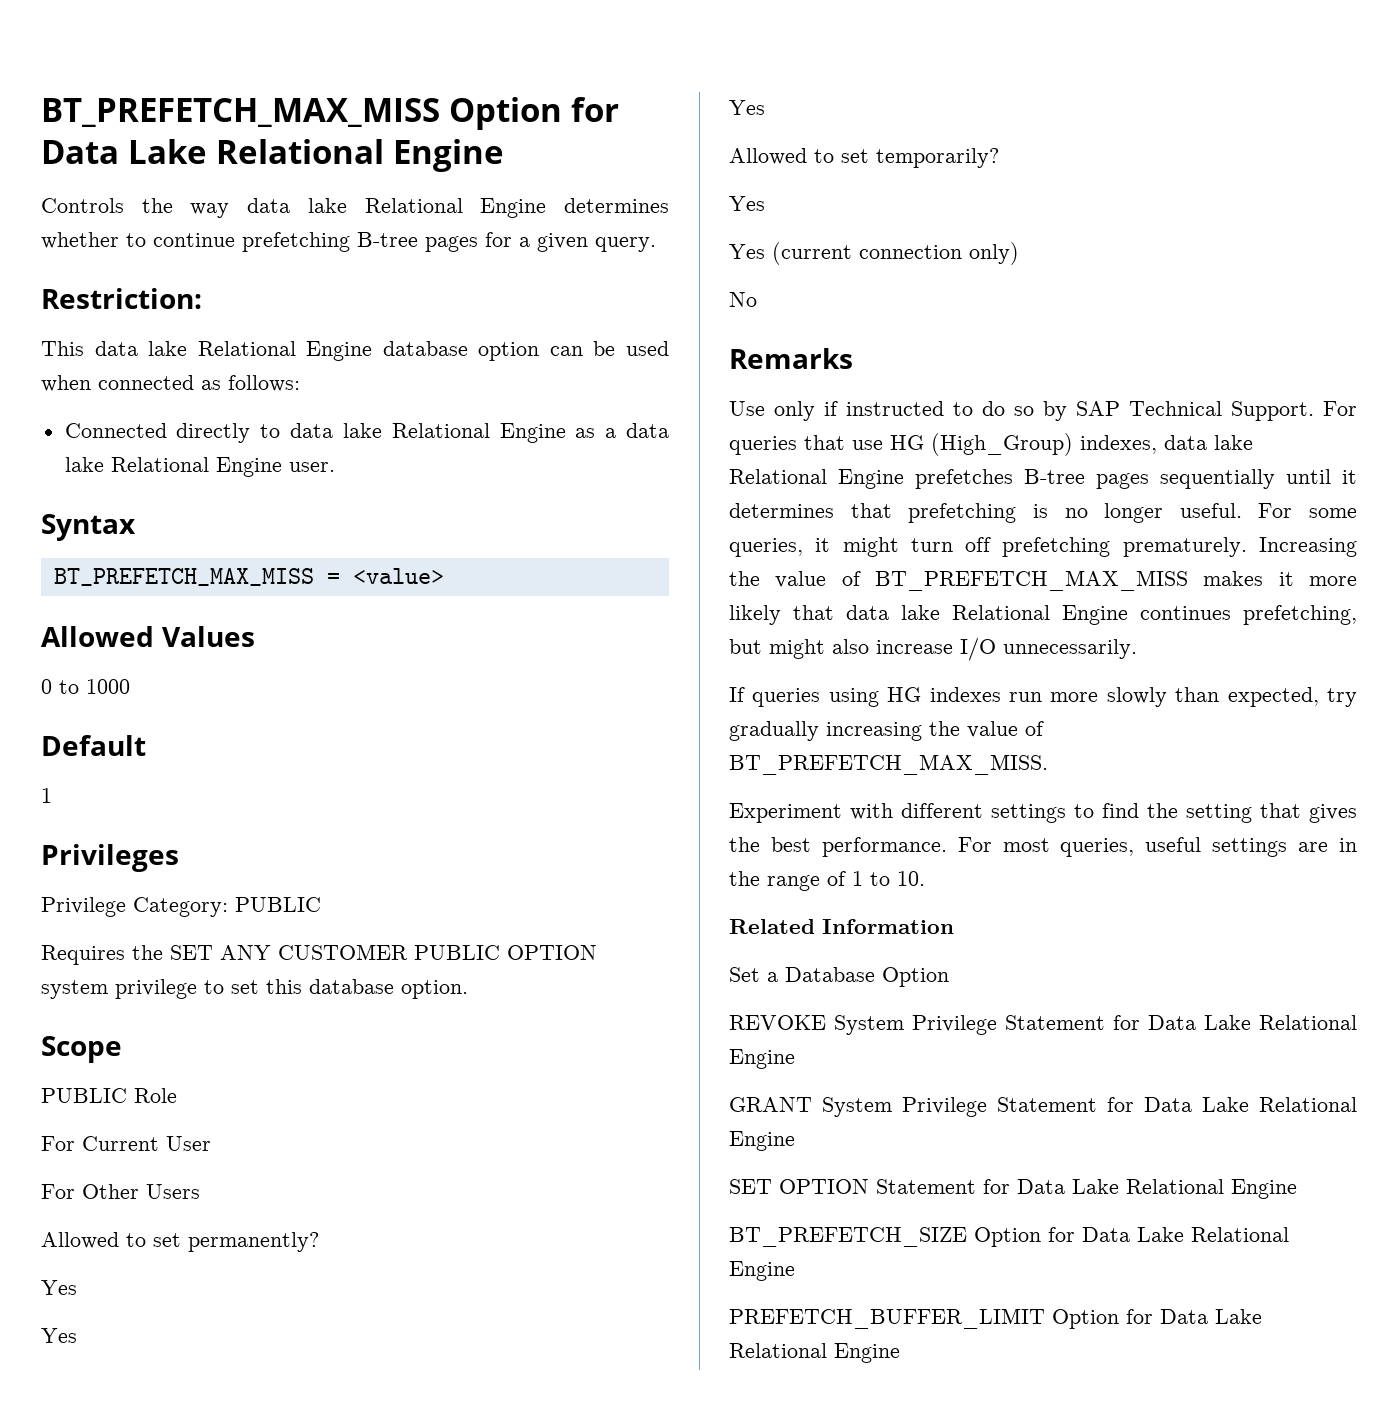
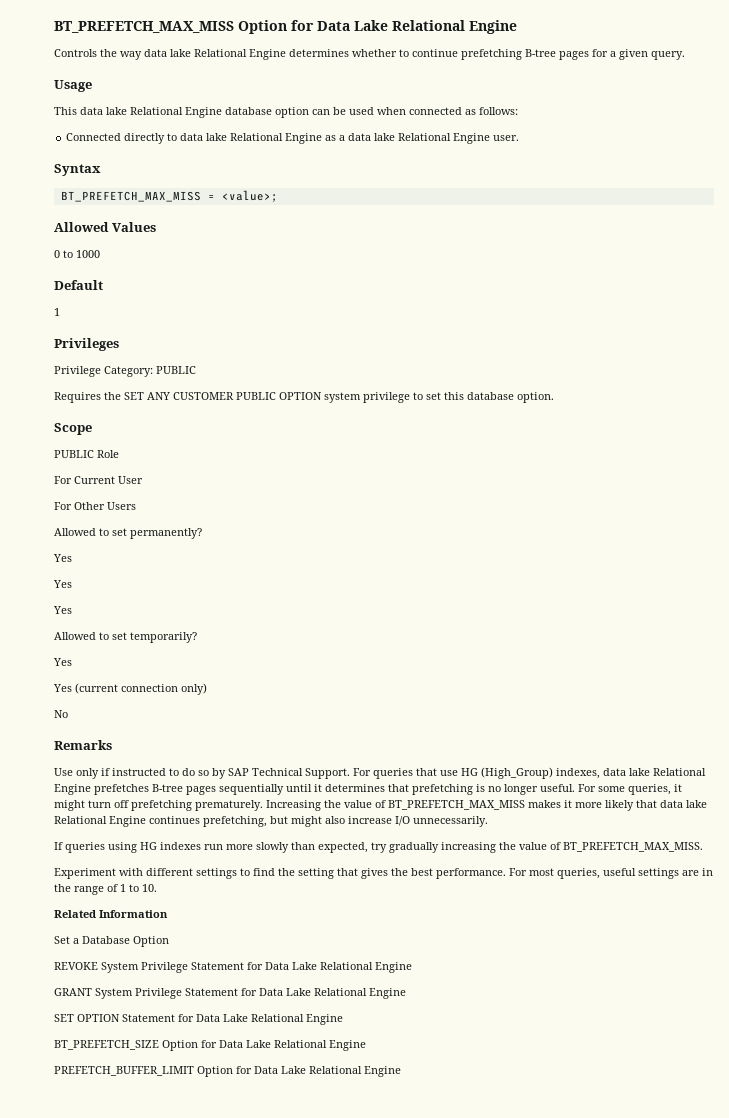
- Restriction:
+ Usage
- BT_PREFETCH_MAX_MISS = <value>
+ BT_PREFETCH_MAX_MISS = <value>;

